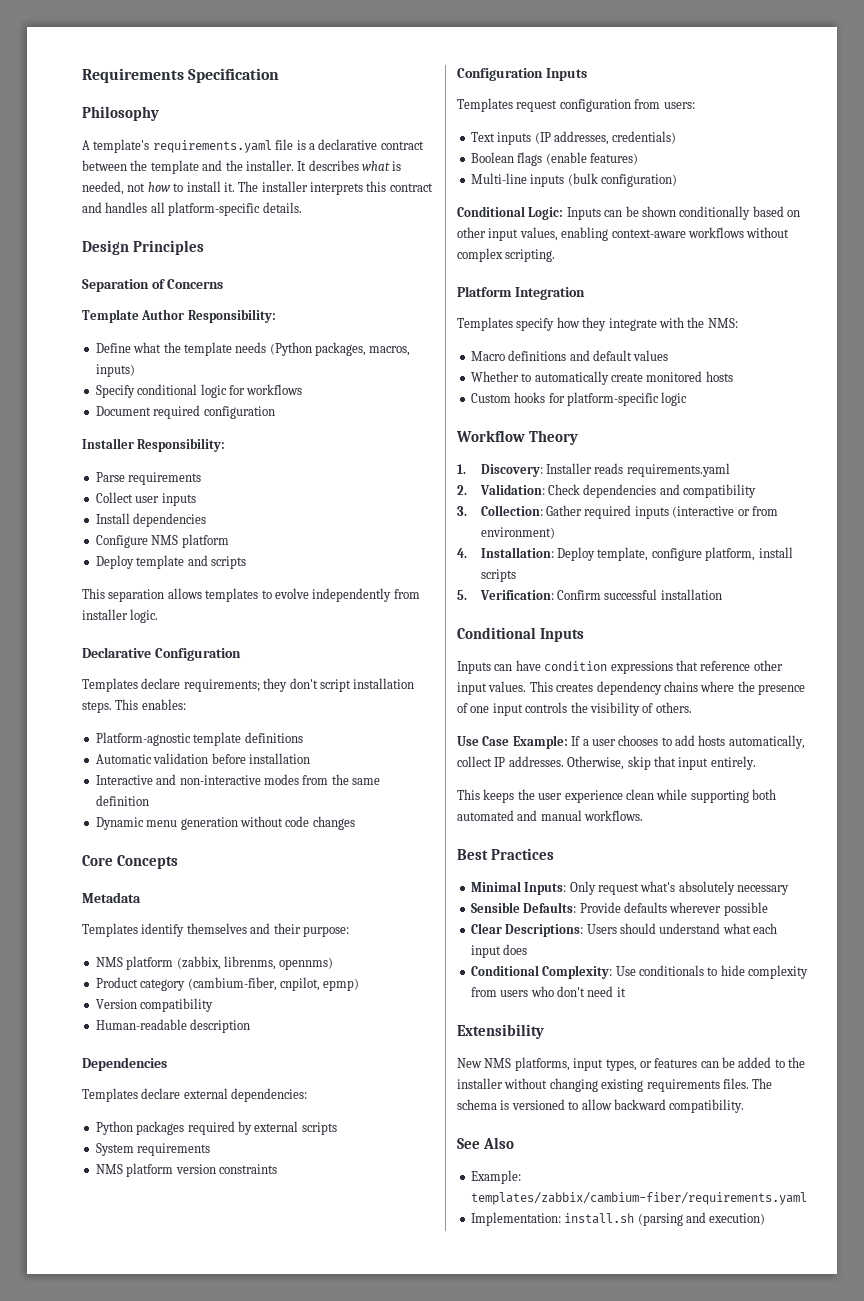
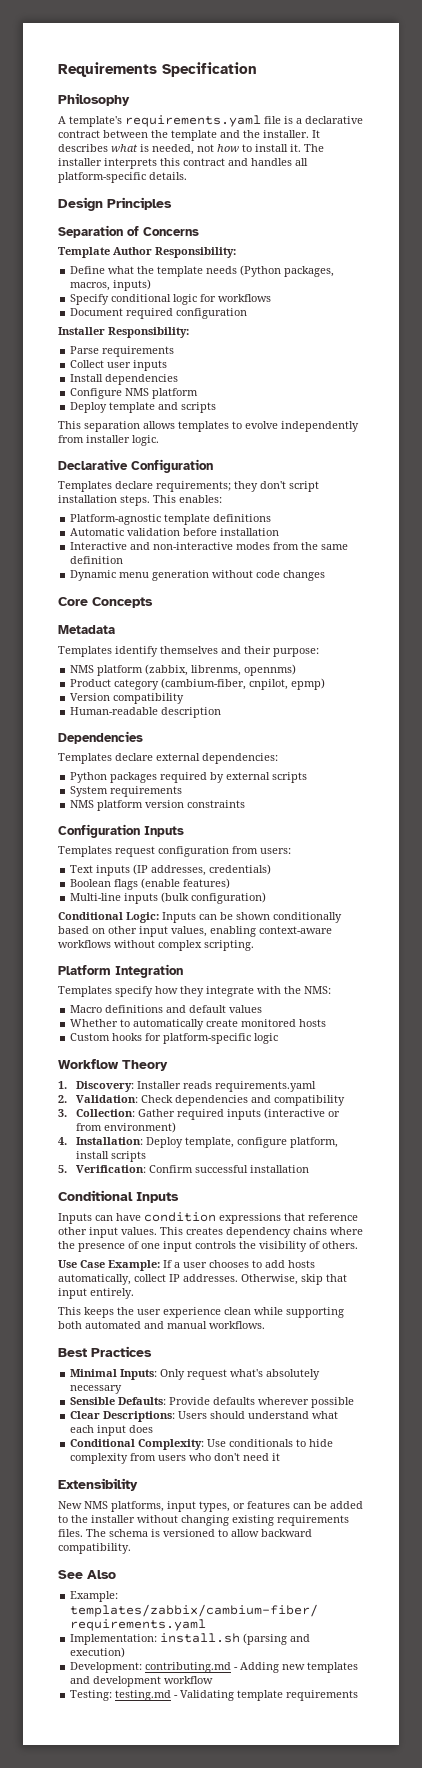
+ Development: contributing.md - Adding new templates and development workflow
+ Testing: testing.md - Validating template requirements

